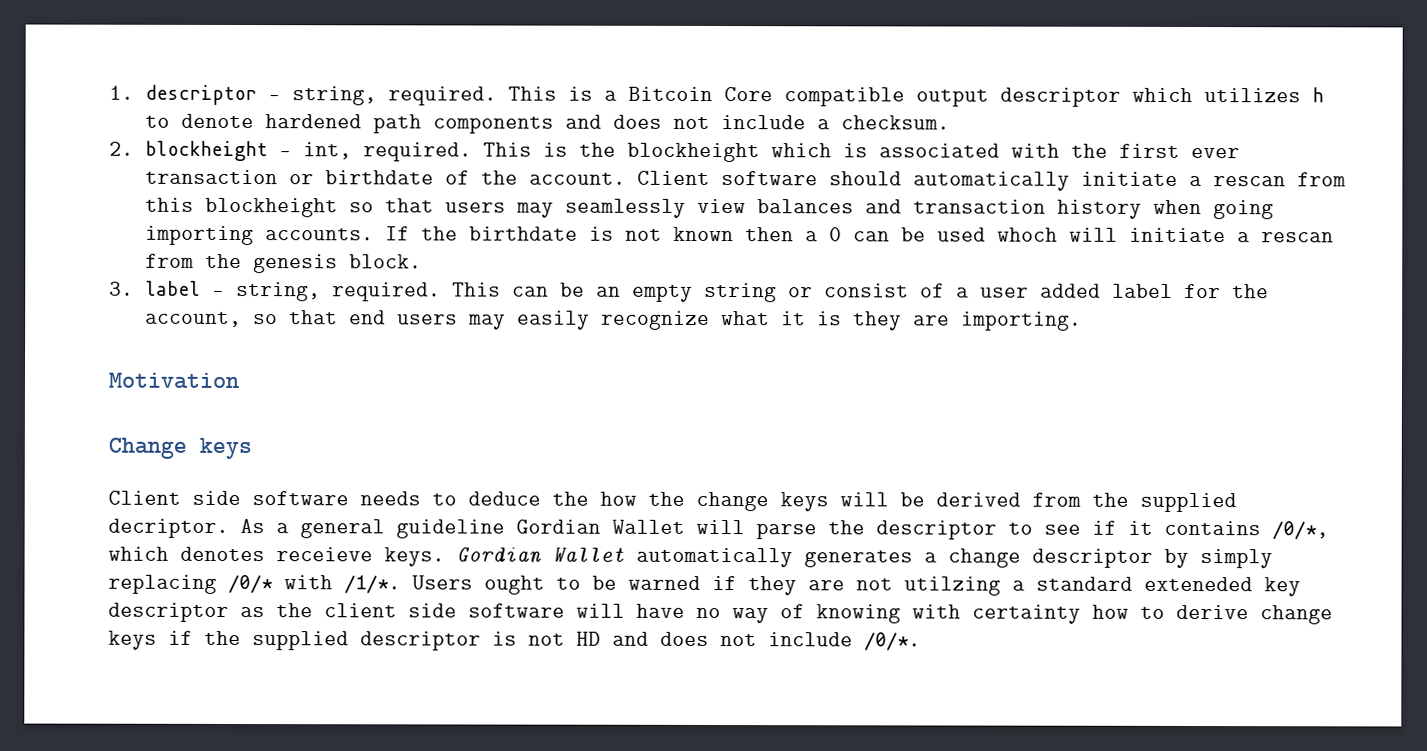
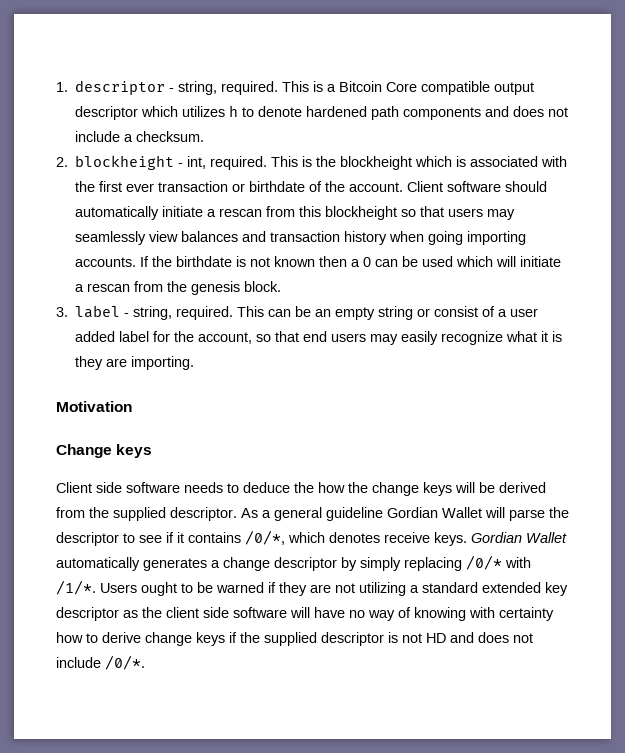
- If the birthdate is not known then a 0 can be used whoch will initiate a rescan from the genesis block.
+ If the birthdate is not known then a 0 can be used which will initiate a rescan from the genesis block.
- Client side software needs to deduce the how the change keys will be derived from the supplied decriptor.
+ Client side software needs to deduce the how the change keys will be derived from the supplied descriptor.
- As a general guideline Gordian Wallet will parse the descriptor to see if it contains /0/*, which denotes receieve keys.
+ As a general guideline Gordian Wallet will parse the descriptor to see if it contains /0/*, which denotes receive keys.
- Users ought to be warned if they are not utilzing a standard exteneded key descriptor as the client side software will have no way of knowing with certainty how to derive change keys if the supplied descriptor is not HD and does not include /0/*.
+ Users ought to be warned if they are not utilizing a standard extended key descriptor as the client side software will have no way of knowing with certainty how to derive change keys if the supplied descriptor is not HD and does not include /0/*.

